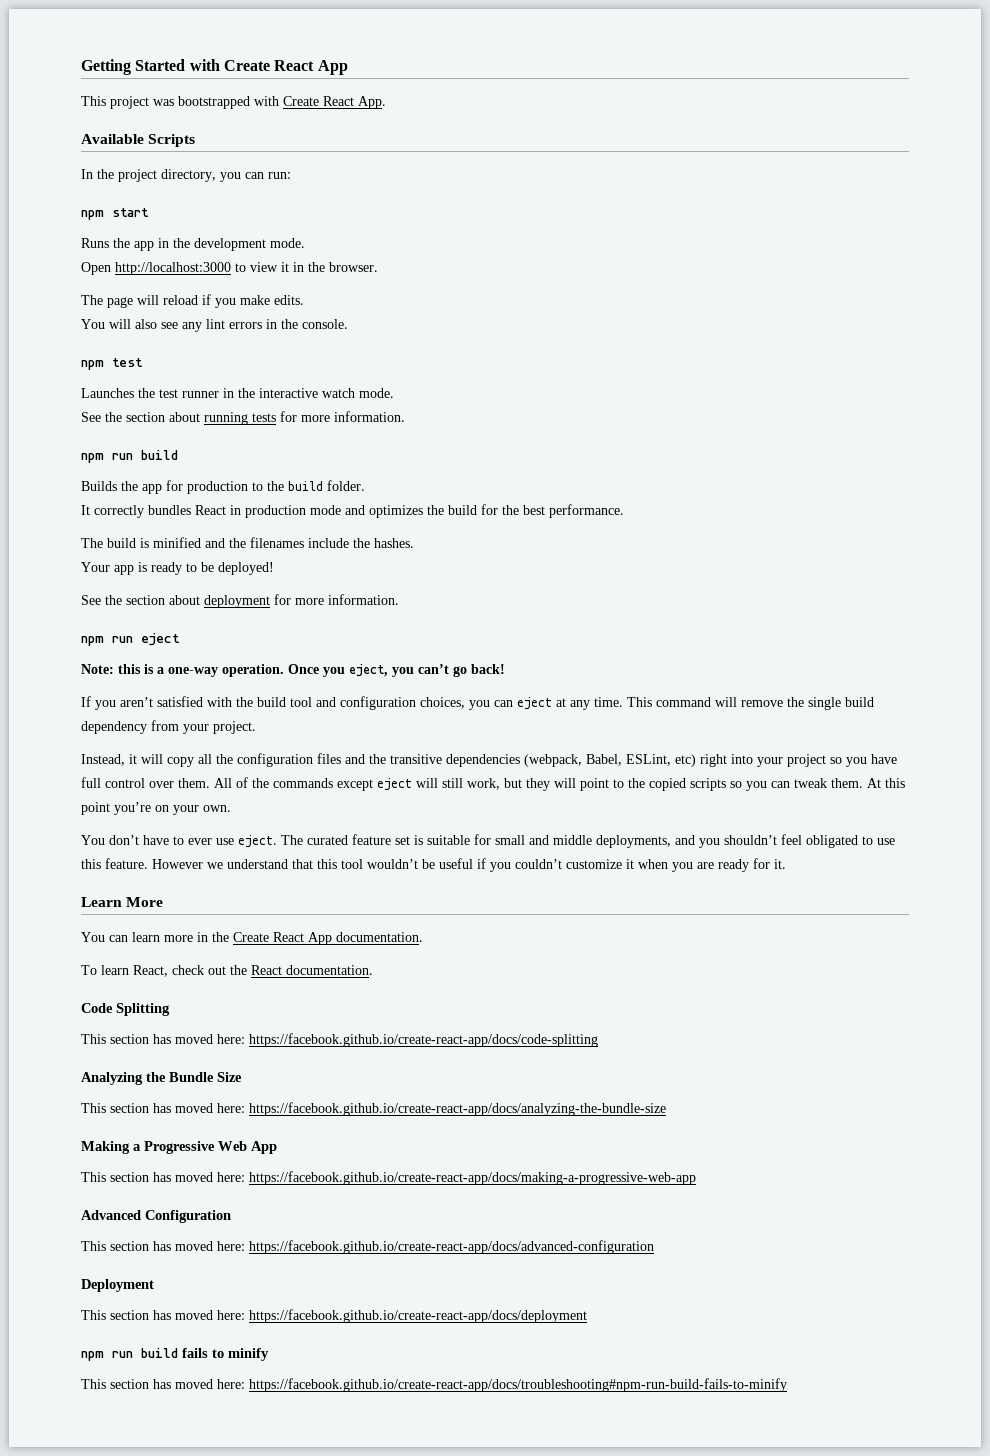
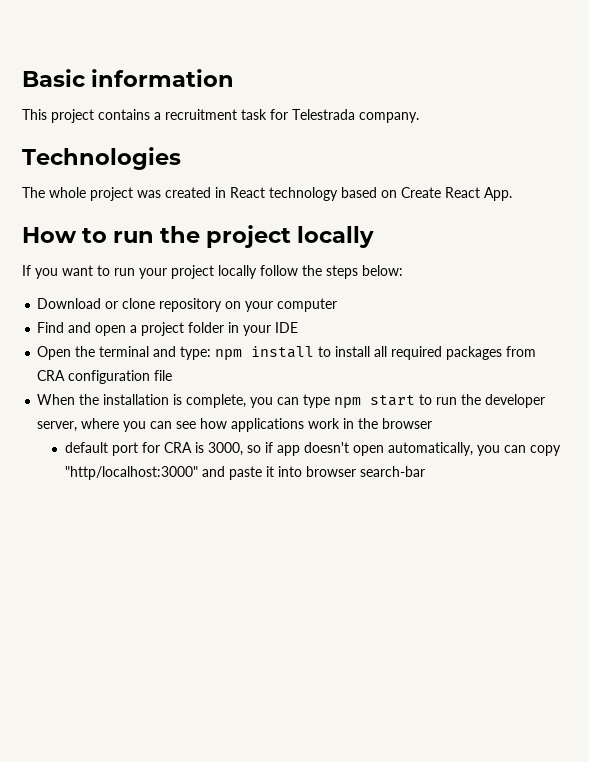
- Getting Started with Create React App
- This project was bootstrapped with Create React App.
- Available Scripts
- In the project directory, you can run:
- npm start
- Runs the app in the development mode.
- Open http://localhost:3000 to view it in the browser.
- The page will reload if you make edits.
- You will also see any lint errors in the console.
- npm test
- Launches the test runner in the interactive watch mode.
- See the section about running tests for more information.
- npm run build
- Builds the app for production to the build folder.
- It correctly bundles React in production mode and optimizes the build for the best performance.
- The build is minified and the filenames include the hashes.
- Your app is ready to be deployed!
- See the section about deployment for more information.
- npm run eject
- Note: this is a one-way operation. Once you eject, you can’t go back!
- If you aren’t satisfied with the build tool and configuration choices, you can eject at any time. This command will remove the single build dependency from your project.
- Instead, it will copy all the configuration files and the transitive dependencies (webpack, Babel, ESLint, etc) right into your project so you have full control over them. All of the commands except eject will still work, but they will point to the copied scripts so you can tweak them. At this point you’re on your own.
- You don’t have to ever use eject. The curated feature set is suitable for small and middle deployments, and you shouldn’t feel obligated to use this feature. However we understand that this tool wouldn’t be useful if you couldn’t customize it when you are ready for it.
- Learn More
- You can learn more in the Create React App documentation.
- To learn React, check out the React documentation.
- Code Splitting
- This section has moved here: https://facebook.github.io/create-react-app/docs/code-splitting
- Analyzing the Bundle Size
- This section has moved here: https://facebook.github.io/create-react-app/docs/analyzing-the-bundle-size
- Making a Progressive Web App
- This section has moved here: https://facebook.github.io/create-react-app/docs/making-a-progressive-web-app
- Advanced Configuration
- This section has moved here: https://facebook.github.io/create-react-app/docs/advanced-configuration
- Deployment
- This section has moved here: https://facebook.github.io/create-react-app/docs/deployment
- npm run build fails to minify
- This section has moved here: https://facebook.github.io/create-react-app/docs/troubleshooting#npm-run-build-fails-to-minify
+ Basic information
+ This project contains a recruitment task for Telestrada company.
+ Technologies
+ The whole project was created in React technology based on Create React App.
+ How to run the project locally
+ If you want to run your project locally follow the steps below:
+ Download or clone repository on your computer
+ Find and open a project folder in your IDE
+ Open the terminal and type: npm install to install all required packages from CRA configuration file
+ When the installation is complete, you can type npm start to run the developer server, where you can see how applications work in the browser
+ default port for CRA is 3000, so if app doesn't open automatically, you can copy "http/localhost:3000" and paste it into browser search-bar

